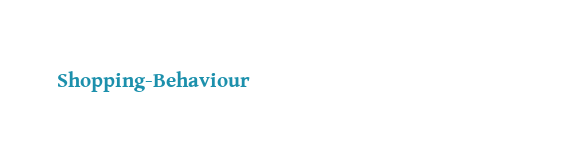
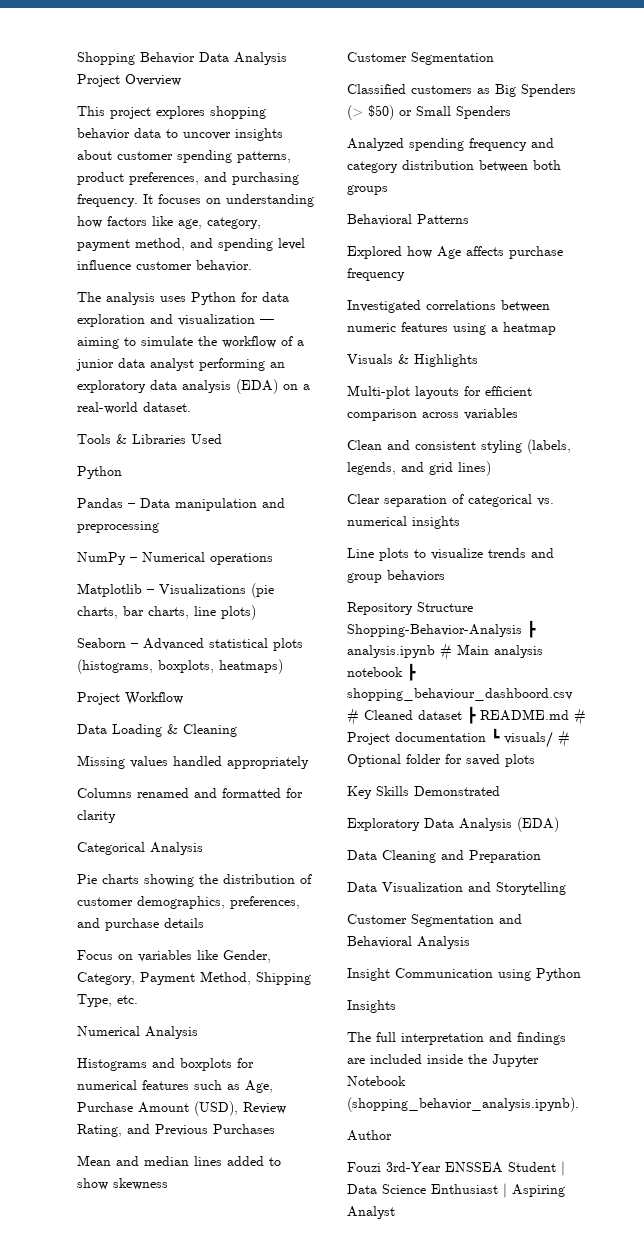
- Shopping-Behaviour
+ Shopping Behavior Data Analysis Project Overview
+ This project explores shopping behavior data to uncover insights about customer spending patterns, product preferences, and purchasing frequency. It focuses on understanding how factors like age, category, payment method, and spending level influence customer behavior.
+ The analysis uses Python for data exploration and visualization — aiming to simulate the workflow of a junior data analyst performing an exploratory data analysis (EDA) on a real-world dataset.
+ Tools & Libraries Used
+ Python
+ Pandas – Data manipulation and preprocessing
+ NumPy – Numerical operations
+ Matplotlib – Visualizations (pie charts, bar charts, line plots)
+ Seaborn – Advanced statistical plots (histograms, boxplots, heatmaps)
+ Project Workflow
+ Data Loading & Cleaning
+ Missing values handled appropriately
+ Columns renamed and formatted for clarity
+ Categorical Analysis
+ Pie charts showing the distribution of customer demographics, preferences, and purchase details
+ Focus on variables like Gender, Category, Payment Method, Shipping Type, etc.
+ Numerical Analysis
+ Histograms and boxplots for numerical features such as Age, Purchase Amount (USD), Review Rating, and Previous Purchases
+ Mean and median lines added to show skewness
+ Customer Segmentation
+ Classified customers as Big Spenders (> $50) or Small Spenders
+ Analyzed spending frequency and category distribution between both groups
+ Behavioral Patterns
+ Explored how Age affects purchase frequency
+ Investigated correlations between numeric features using a heatmap
+ Visuals & Highlights
+ Multi-plot layouts for efficient comparison across variables
+ Clean and consistent styling (labels, legends, and grid lines)
+ Clear separation of categorical vs. numerical insights
+ Line plots to visualize trends and group behaviors
+ Repository Structure Shopping-Behavior-Analysis ┣ analysis.ipynb # Main analysis notebook ┣ shopping_behaviour_dashboord.csv # Cleaned dataset ┣ README.md # Project documentation ┗ visuals/ # Optional folder for saved plots
+ Key Skills Demonstrated
+ Exploratory Data Analysis (EDA)
+ Data Cleaning and Preparation
+ Data Visualization and Storytelling
+ Customer Segmentation and Behavioral Analysis
+ Insight Communication using Python
+ Insights
+ The full interpretation and findings are included inside the Jupyter Notebook (shopping_behavior_analysis.ipynb).
+ Author
+ Fouzi 3rd-Year ENSSEA Student | Data Science Enthusiast | Aspiring Analyst

